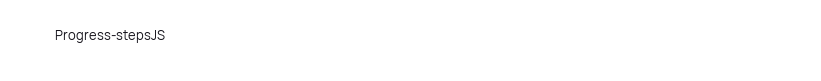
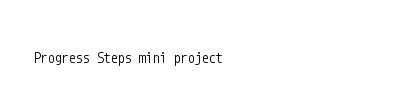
- Progress-stepsJS
+ Progress Steps mini project

